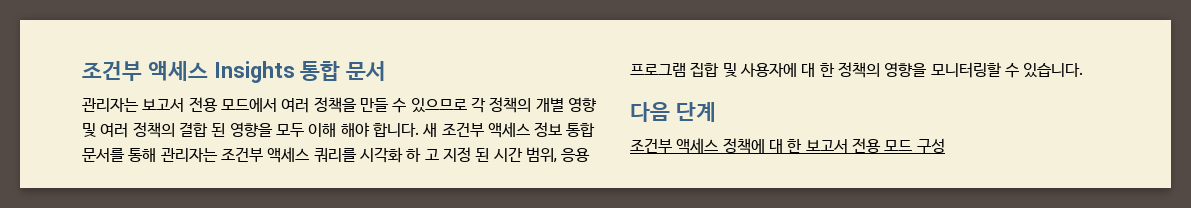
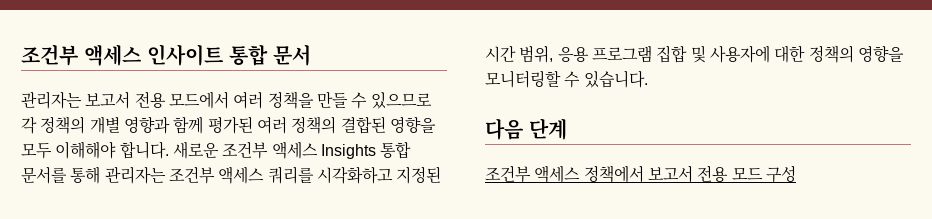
- 조건부 액세스 Insights 통합 문서
+ 조건부 액세스 인사이트 통합 문서
- 관리자는 보고서 전용 모드에서 여러 정책을 만들 수 있으므로 각 정책의 개별 영향 및 여러 정책의 결합 된 영향을 모두 이해 해야 합니다. 새 조건부 액세스 정보 통합 문서를 통해 관리자는 조건부 액세스 쿼리를 시각화 하 고 지정 된 시간 범위, 응용 프로그램 집합 및 사용자에 대 한 정책의 영향을 모니터링할 수 있습니다.
+ 관리자는 보고서 전용 모드에서 여러 정책을 만들 수 있으므로 각 정책의 개별 영향과 함께 평가된 여러 정책의 결합된 영향을 모두 이해해야 합니다. 새로운 조건부 액세스 Insights 통합 문서를 통해 관리자는 조건부 액세스 쿼리를 시각화하고 지정된 시간 범위, 응용 프로그램 집합 및 사용자에 대한 정책의 영향을 모니터링할 수 있습니다.
- 조건부 액세스 정책에 대 한 보고서 전용 모드 구성
+ 조건부 액세스 정책에서 보고서 전용 모드 구성

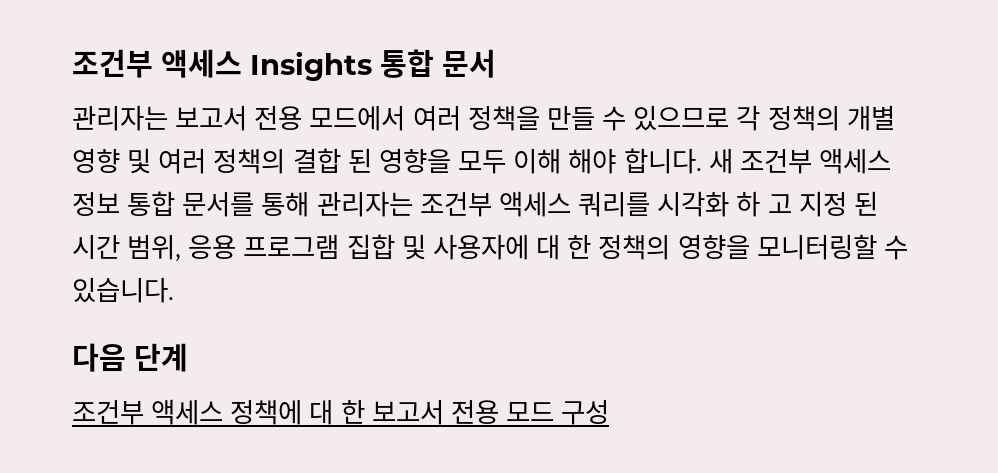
- 조건부 액세스 인사이트 통합 문서
+ 조건부 액세스 Insights 통합 문서
- 관리자는 보고서 전용 모드에서 여러 정책을 만들 수 있으므로 각 정책의 개별 영향과 함께 평가된 여러 정책의 결합된 영향을 모두 이해해야 합니다. 새로운 조건부 액세스 Insights 통합 문서를 통해 관리자는 조건부 액세스 쿼리를 시각화하고 지정된 시간 범위, 응용 프로그램 집합 및 사용자에 대한 정책의 영향을 모니터링할 수 있습니다.
+ 관리자는 보고서 전용 모드에서 여러 정책을 만들 수 있으므로 각 정책의 개별 영향 및 여러 정책의 결합 된 영향을 모두 이해 해야 합니다. 새 조건부 액세스 정보 통합 문서를 통해 관리자는 조건부 액세스 쿼리를 시각화 하 고 지정 된 시간 범위, 응용 프로그램 집합 및 사용자에 대 한 정책의 영향을 모니터링할 수 있습니다.
- 조건부 액세스 정책에서 보고서 전용 모드 구성
+ 조건부 액세스 정책에 대 한 보고서 전용 모드 구성

